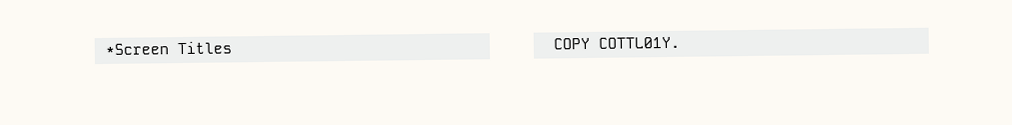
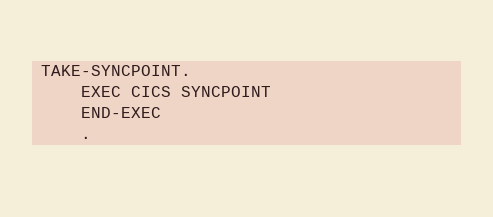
- *Screen Titles
- COPY COTTL01Y.
+ TAKE-SYNCPOINT.
+ EXEC CICS SYNCPOINT
+ END-EXEC
+ .

